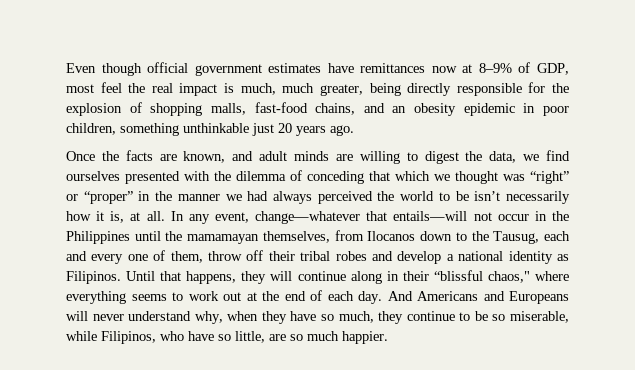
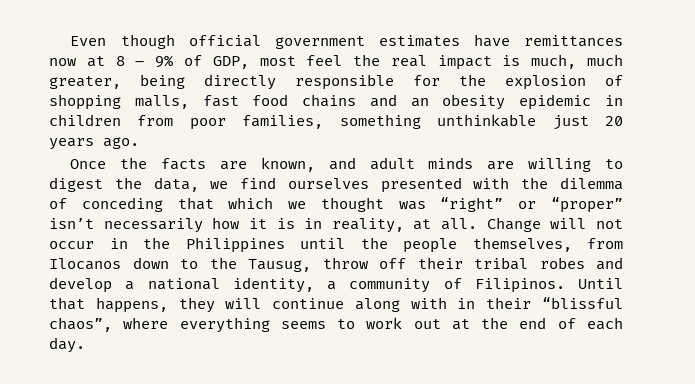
- Even though official government estimates have remittances now at 8–9% of GDP, most feel the real impact is much, much greater, being directly responsible for the explosion of shopping malls, fast-food chains, and an obesity epidemic in poor children, something unthinkable just 20 years ago.
+ Even though official government estimates have remittances now at 8 – 9% of GDP, most feel the real impact is much, much greater, being directly responsible for the explosion of shopping malls, fast food chains and an obesity epidemic in children from poor families, something unthinkable just 20 years ago.
- Once the facts are known, and adult minds are willing to digest the data, we find ourselves presented with the dilemma of conceding that which we thought was “right” or “proper” in the manner we had always perceived the world to be isn’t necessarily how it is, at all. In any event, change—whatever that entails—will not occur in the Philippines until the mamamayan themselves, from Ilocanos down to the Tausug, each and every one of them, throw off their tribal robes and develop a national identity as Filipinos.
+ Once the facts are known, and adult minds are willing to digest the data, we find ourselves presented with the dilemma of conceding that which we thought was “right” or “proper” isn’t necessarily how it is in reality, at all. Change will not occur in the Philippines until the people themselves, from Ilocanos down to the Tausug, throw off their tribal robes and develop a national identity, a community of Filipinos.
- Until that happens, they will continue along in their “blissful chaos," where everything seems to work out at the end of each day. And Americans and Europeans will never understand why, when they have so much, they continue to be so miserable, while Filipinos, who have so little, are so much happier.
+ Until that happens, they will continue along with in their “blissful chaos”, where everything seems to work out at the end of each day.

